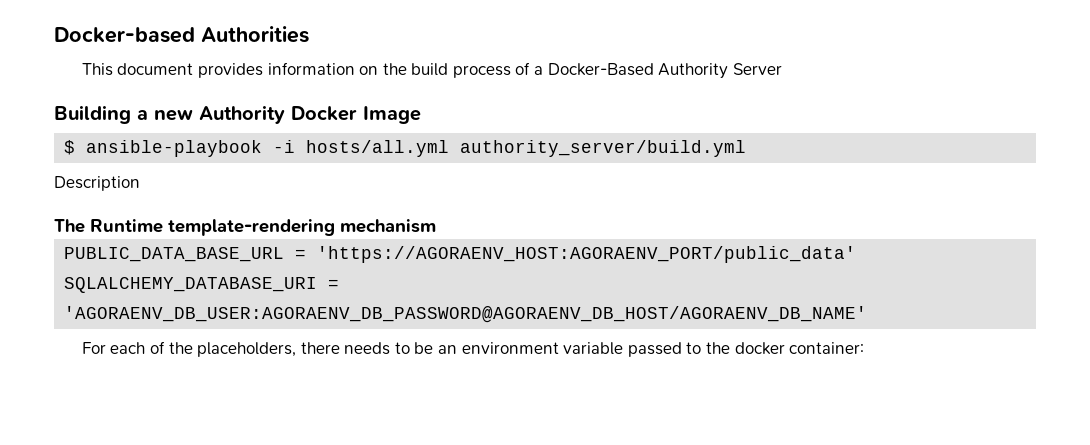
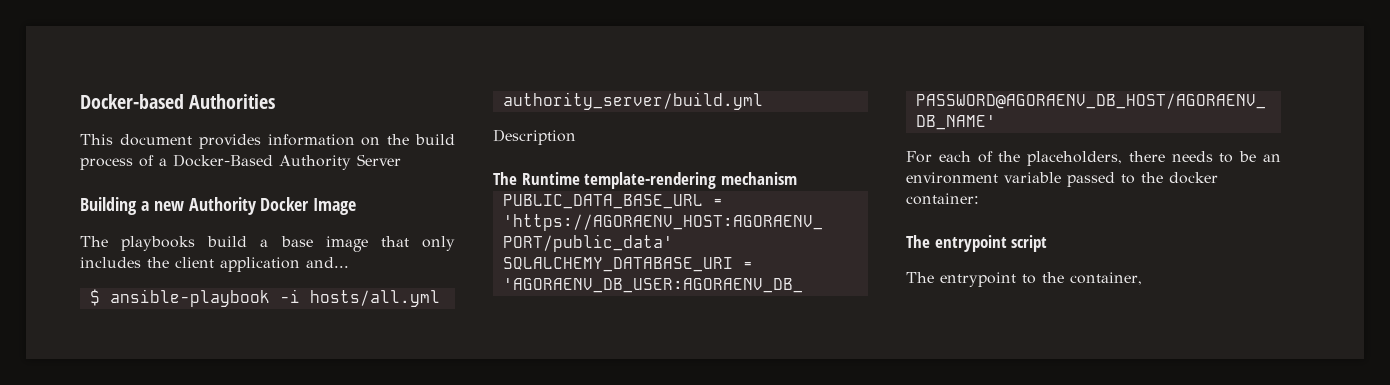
+ The playbooks build a base image that only includes the client application and...
+ The entrypoint script
+ The entrypoint to the container,

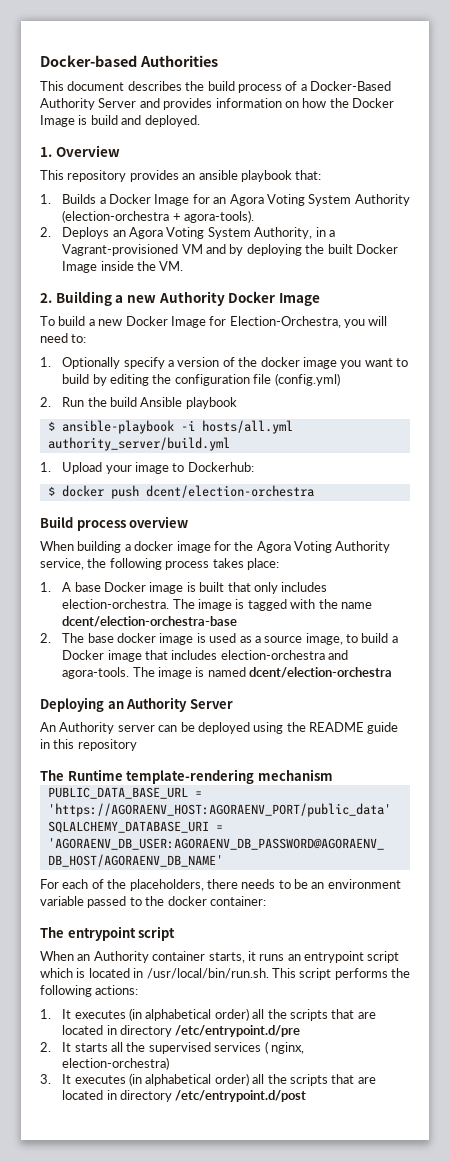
- This document provides information on the build process of a Docker-Based Authority Server
- Building a new Authority Docker Image
+ This document describes the build process of a Docker-Based Authority Server and provides information on how the Docker Image is build and deployed.
+ 1. Overview
+ This repository provides an ansible playbook that:
+ 1. Builds a Docker Image for an Agora Voting System Authority (election-orchestra + agora-tools).
+ 2. Deploys an Agora Voting System Authority, in a Vagrant-provisioned VM and by deploying the built Docker Image inside the VM.
+ 2. Building a new Authority Docker Image
- The playbooks build a base image that only includes the client application and...
+ To build a new Docker Image for Election-Orchestra, you will need to:
+ 1. Optionally specify a version of the docker image you want to build by editing the configuration file (config.yml)
+ 2. Run the build Ansible playbook
- Description
+ 1. Upload your image to Dockerhub:
+ $ docker push dcent/election-orchestra
+ Build process overview
+ When building a docker image for the Agora Voting Authority service, the following process takes place:
+ 1. A base Docker image is built that only includes election-orchestra. The image is tagged with the name dcent/election-orchestra-base
+ 2. The base docker image is used as a source image, to build a Docker image that includes election-orchestra and agora-tools. The image is named dcent/election-orchestra
+ Deploying an Authority Server
+ An Authority server can be deployed using the README guide in this repository
- The entrypoint to the container,
+ When an Authority container starts, it runs an entrypoint script which is located in /usr/local/bin/run.sh. This script performs the following actions:
+ 1. It executes (in alphabetical order) all the scripts that are located in directory /etc/entrypoint.d/pre
+ 2. It starts all the supervised services ( nginx, election-orchestra)
+ 3. It executes (in alphabetical order) all the scripts that are located in directory /etc/entrypoint.d/post

